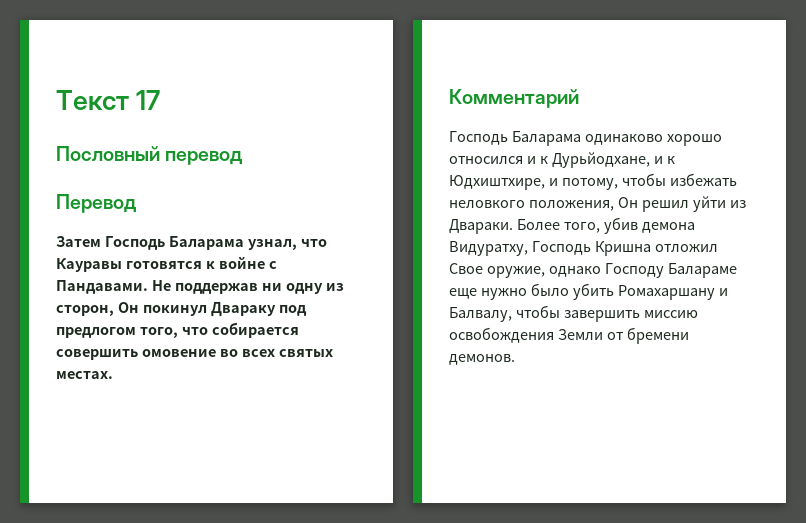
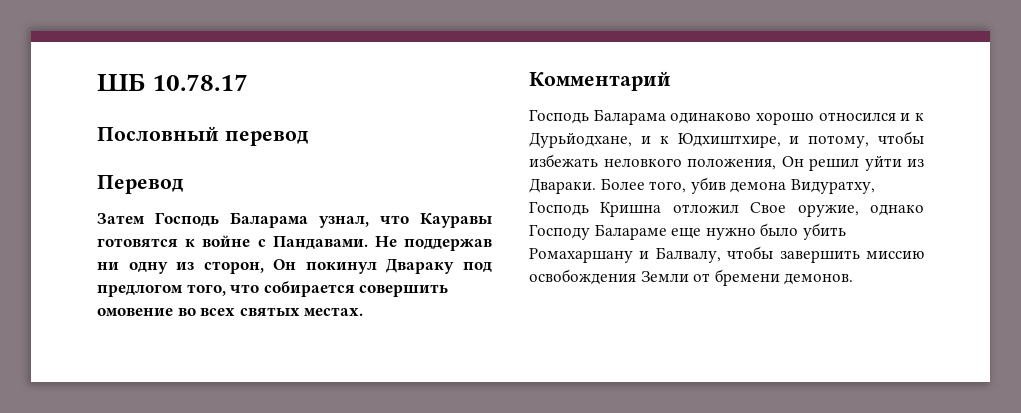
- Текст 17
+ ШБ 10.78.17

